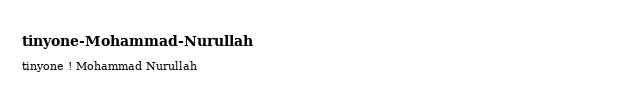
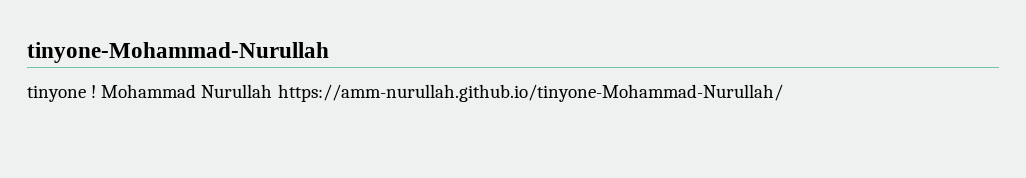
- Mohammad Nurullah
+ Mohammad Nurullah https://amm-nurullah.github.io/tinyone-Mohammad-Nurullah/

